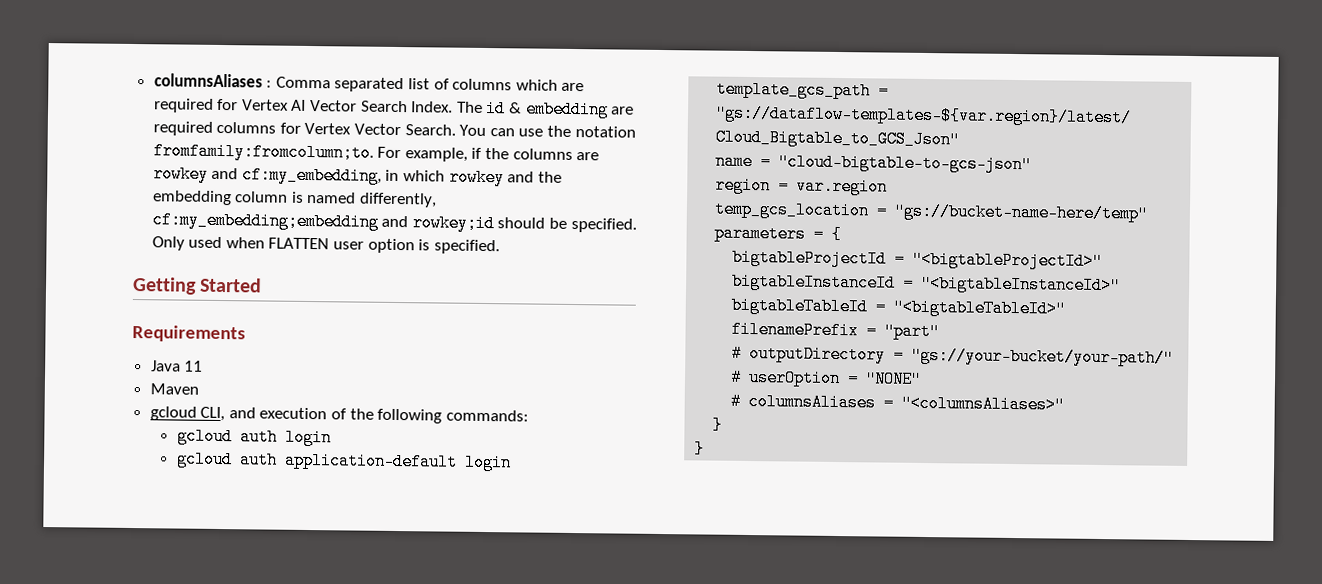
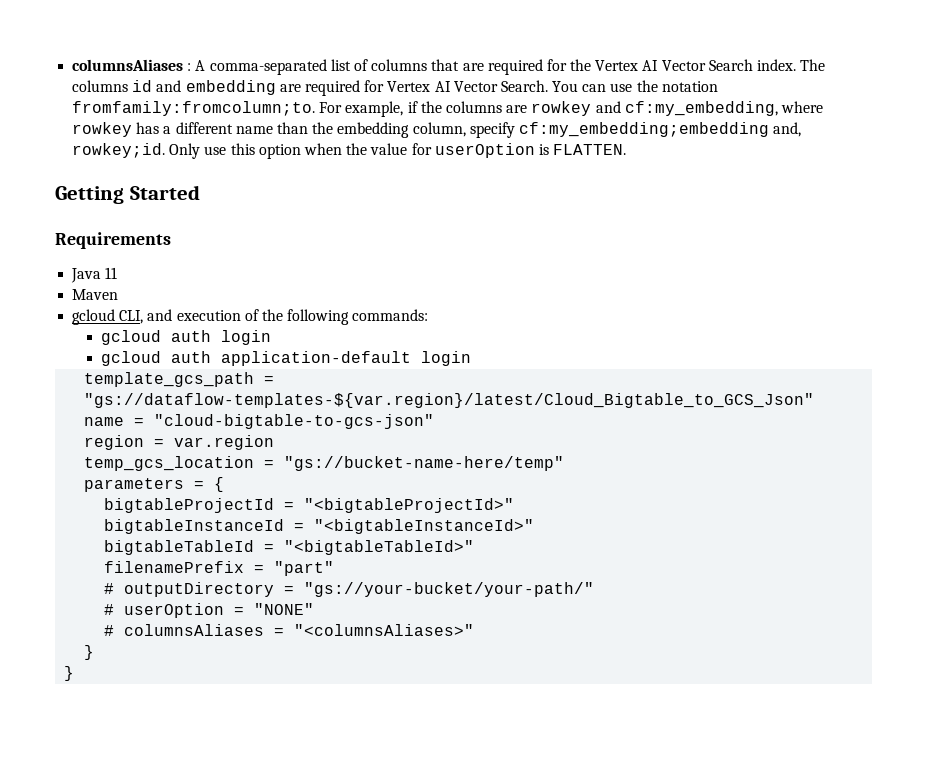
- columnsAliases : Comma separated list of columns which are required for Vertex AI Vector Search Index. The id & embedding are required columns for Vertex Vector Search.
+ columnsAliases : A comma-separated list of columns that are required for the Vertex AI Vector Search index. The columns id and embedding are required for Vertex AI Vector Search.
- For example, if the columns are rowkey and cf:my_embedding, in which rowkey and the embedding column is named differently, cf:my_embedding;embedding and rowkey;id should be specified. Only used when FLATTEN user option is specified.
+ For example, if the columns are rowkey and cf:my_embedding, where rowkey has a different name than the embedding column, specify cf:my_embedding;embedding and, rowkey;id. Only use this option when the value for userOption is FLATTEN.

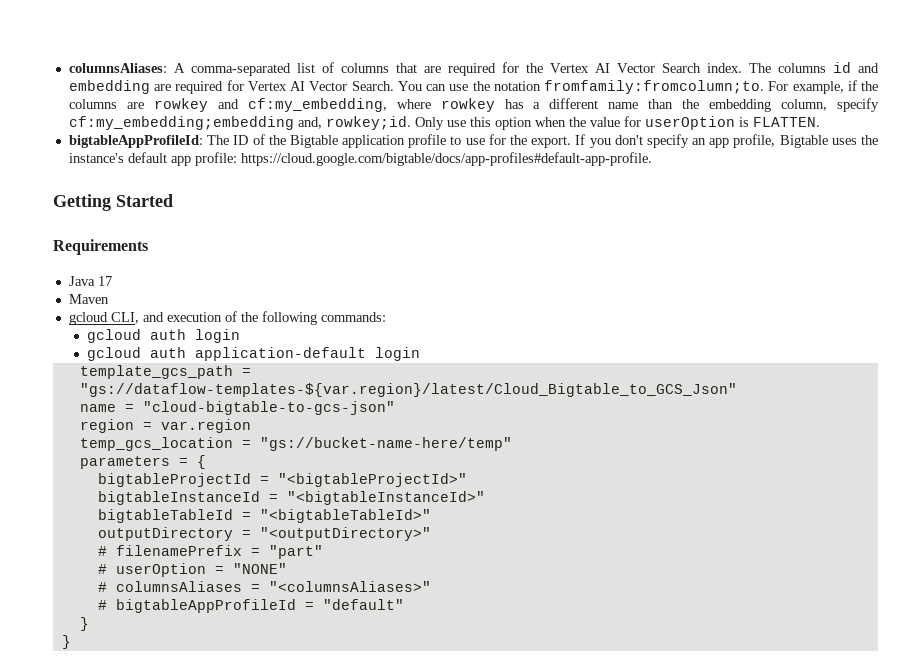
- columnsAliases : A comma-separated list of columns that are required for the Vertex AI Vector Search index.
+ columnsAliases: A comma-separated list of columns that are required for the Vertex AI Vector Search index.
+ bigtableAppProfileId: The ID of the Bigtable application profile to use for the export. If you don't specify an app profile, Bigtable uses the instance's default app profile: https://cloud.google.com/bigtable/docs/app-profiles#default-app-profile.
- Java 11
+ Java 17
- filenamePrefix = "part"
+ outputDirectory = "<outputDirectory>"
+ # filenamePrefix = "part"
- # outputDirectory = "gs://your-bucket/your-path/"
+ # bigtableAppProfileId = "default"

